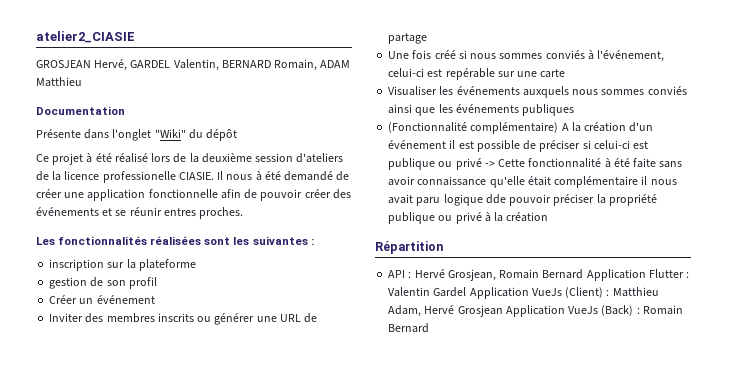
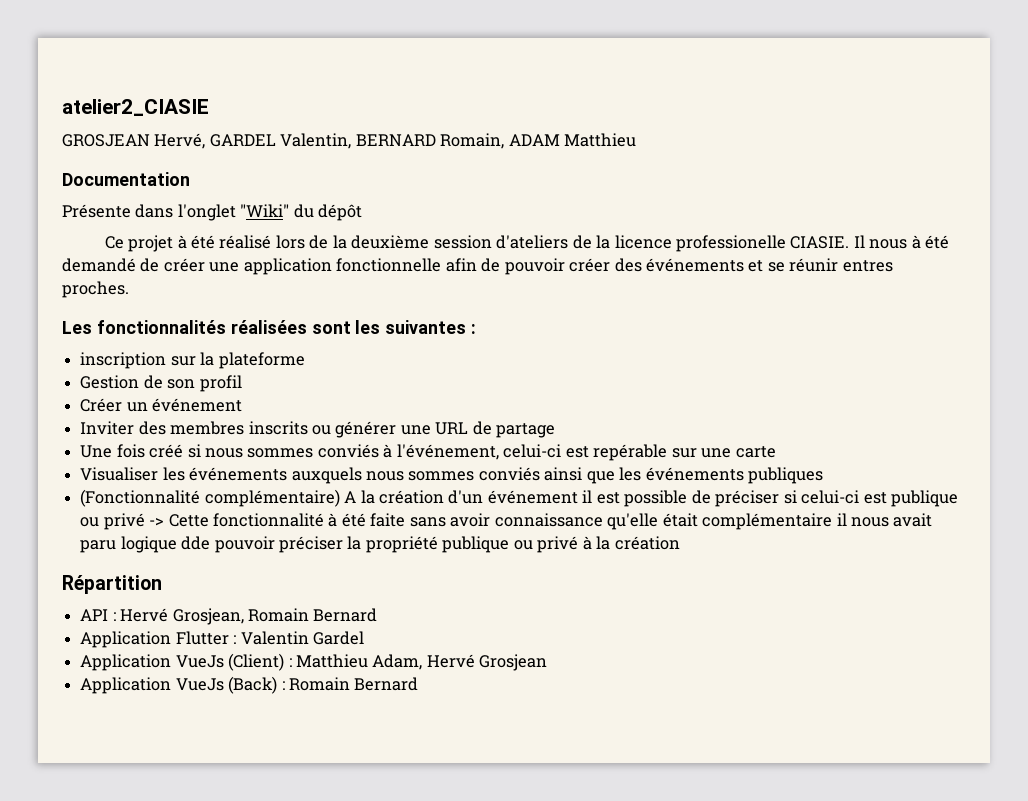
- gestion de son profil
+ Gestion de son profil
- API : Hervé Grosjean, Romain Bernard Application Flutter : Valentin Gardel Application VueJs (Client) : Matthieu Adam, Hervé Grosjean Application VueJs (Back) : Romain Bernard
+ API : Hervé Grosjean, Romain Bernard
+ Application Flutter : Valentin Gardel
+ Application VueJs (Client) : Matthieu Adam, Hervé Grosjean
+ Application VueJs (Back) : Romain Bernard

